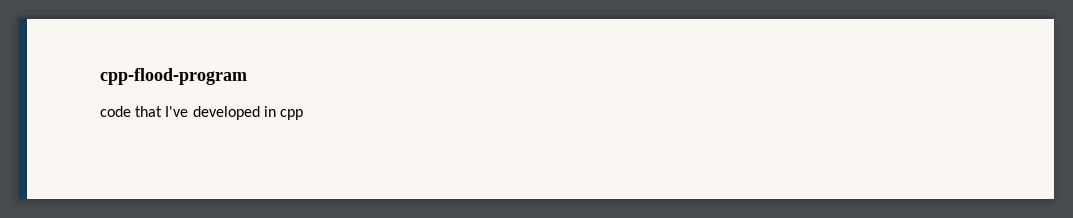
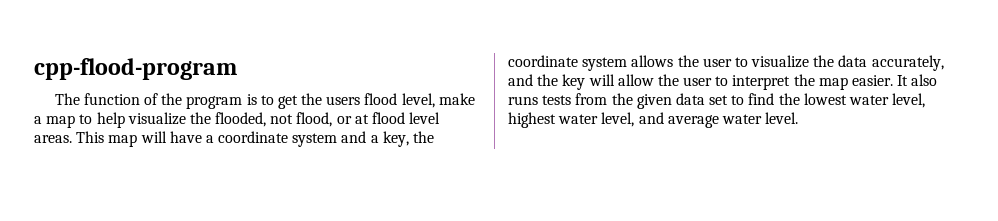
- code that I've developed in cpp
+ The function of the program is to get the users flood level, make a map to help visualize the flooded, not flood, or at flood level areas. This map will have a coordinate system and a key, the coordinate system allows the user to visualize the data accurately, and the key will allow the user to interpret the map easier. It also runs tests from the given data set to find the lowest water level, highest water level, and average water level.

